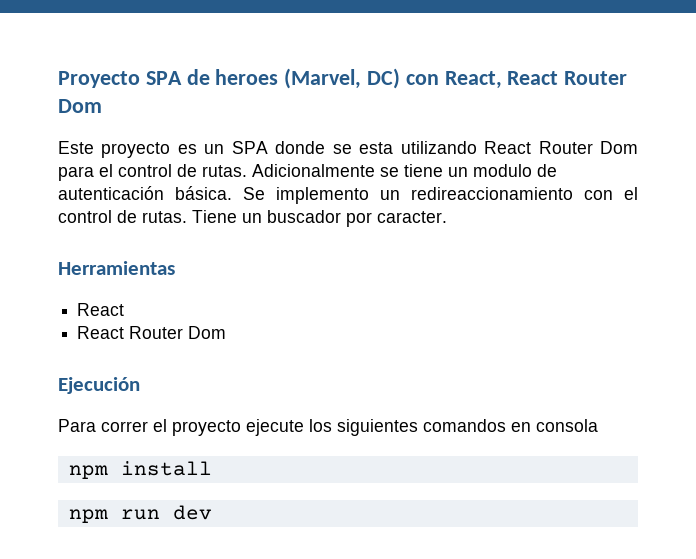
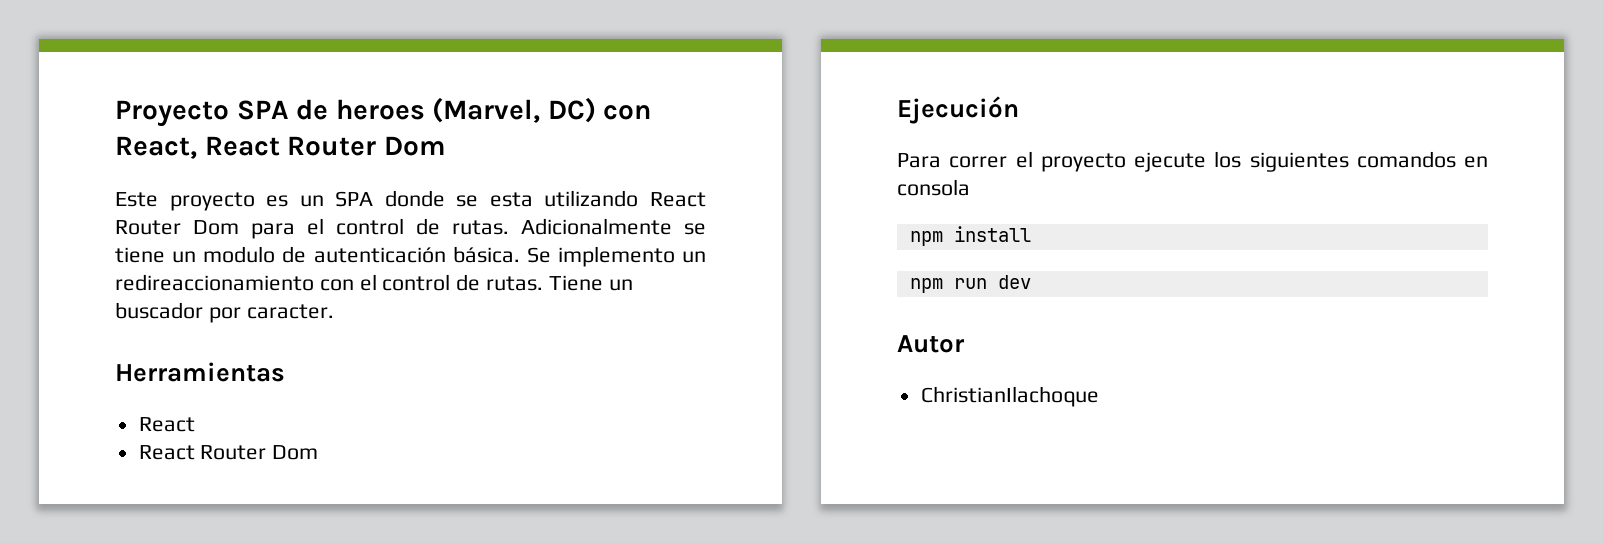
+ Autor
+ ChristianIlachoque

